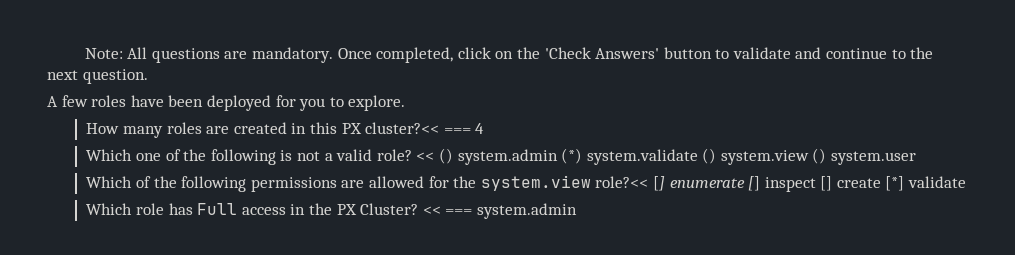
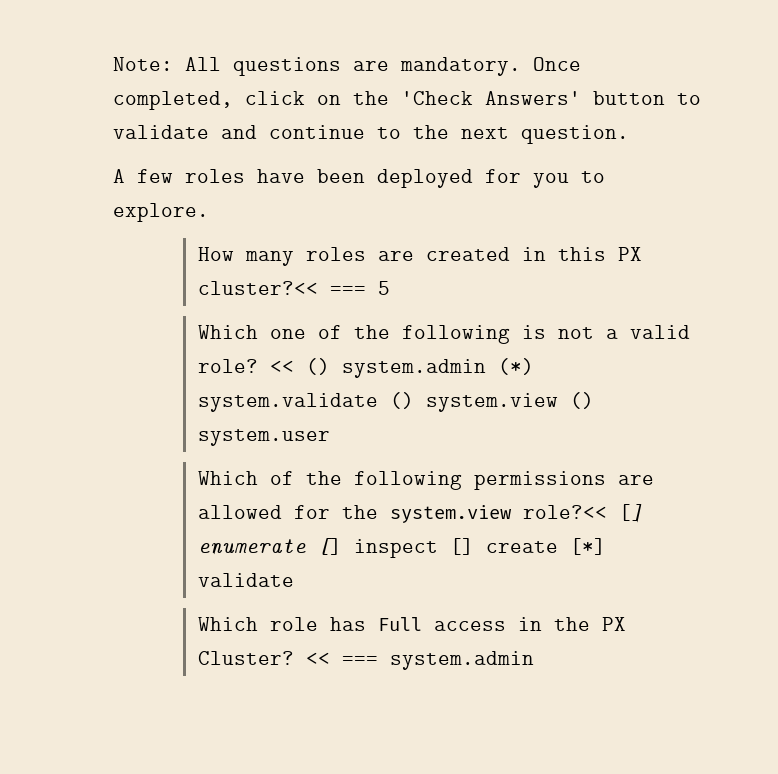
- How many roles are created in this PX cluster?<< === 4
+ How many roles are created in this PX cluster?<< === 5

